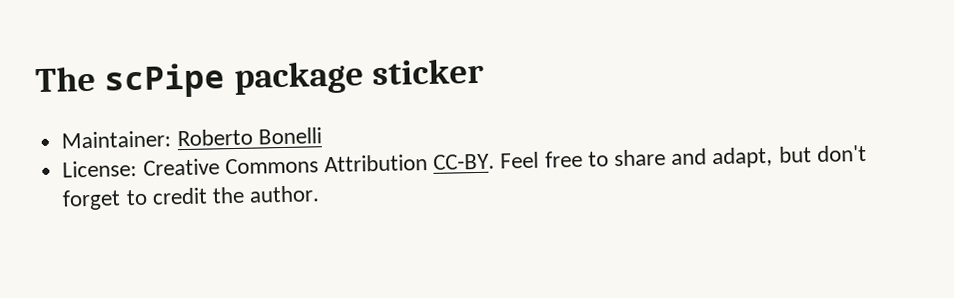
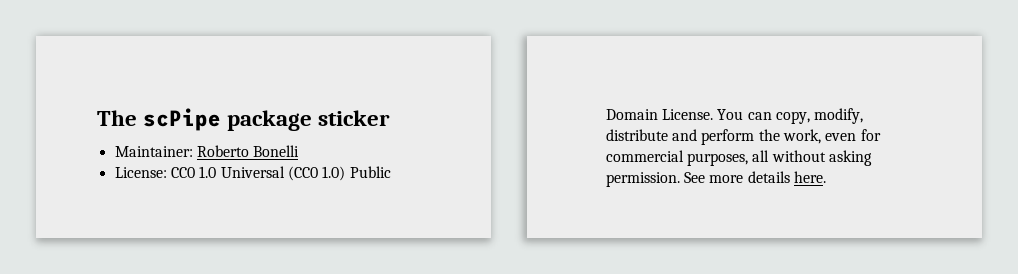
- License: Creative Commons Attribution CC-BY. Feel free to share and adapt, but don't forget to credit the author.
+ License: CC0 1.0 Universal (CC0 1.0) Public Domain License. You can copy, modify, distribute and perform the work, even for commercial purposes, all without asking permission. See more details here.

